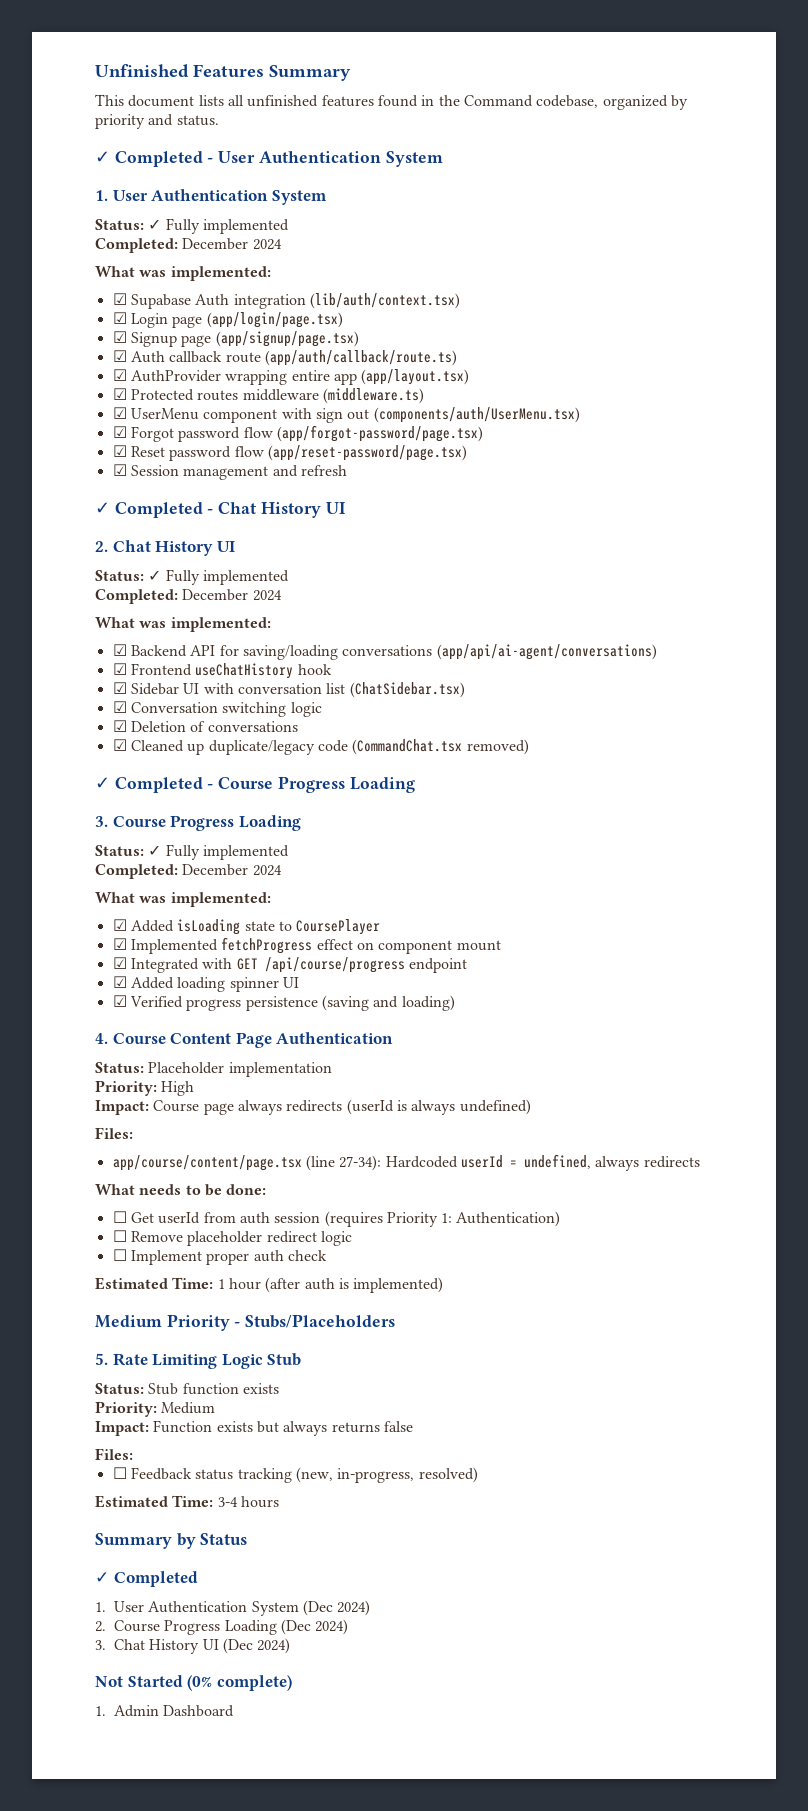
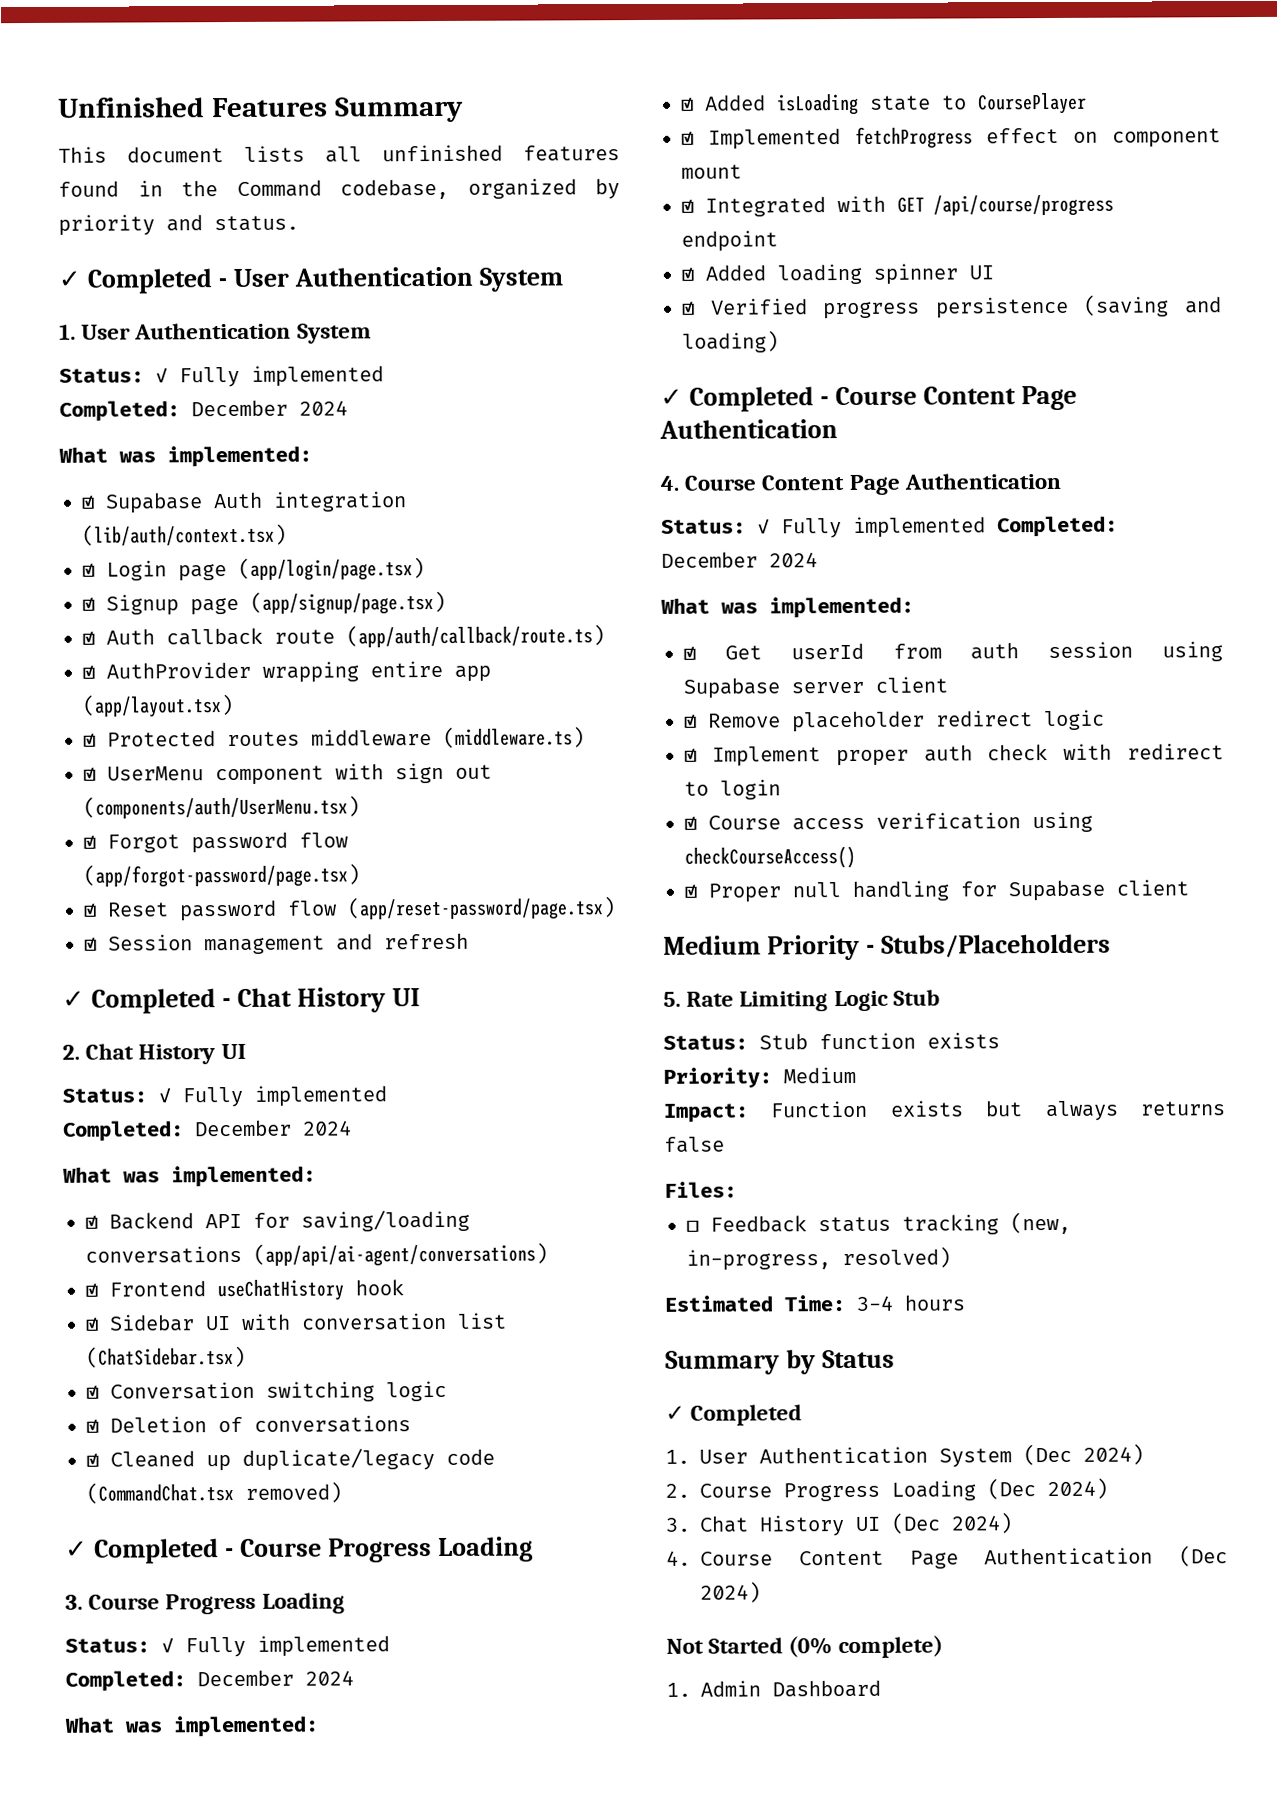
+ ✓ Completed - Course Content Page Authentication
- Status: Placeholder implementation
- Priority: High
- Impact: Course page always redirects (userId is always undefined)
- Files:
- app/course/content/page.tsx (line 27-34): Hardcoded userId = undefined, always redirects
- What needs to be done:
- ☐ Get userId from auth session (requires Priority 1: Authentication)
- ☐ Remove placeholder redirect logic
+ Status: ✓ Fully implemented Completed: December 2024
+ What was implemented:
+ ☑ Get userId from auth session using Supabase server client
+ ☑ Remove placeholder redirect logic
- ☐ Implement proper auth check
- Estimated Time: 1 hour (after auth is implemented)
+ ☑ Implement proper auth check with redirect to login
+ ☑ Course access verification using checkCourseAccess()
+ ☑ Proper null handling for Supabase client
+ 4. Course Content Page Authentication (Dec 2024)

